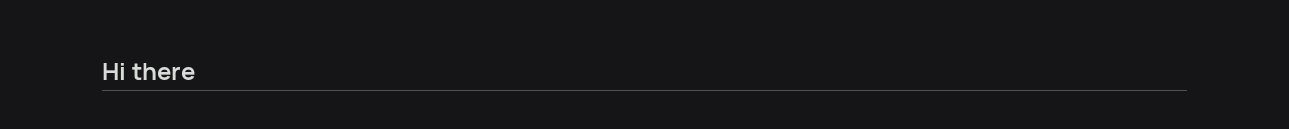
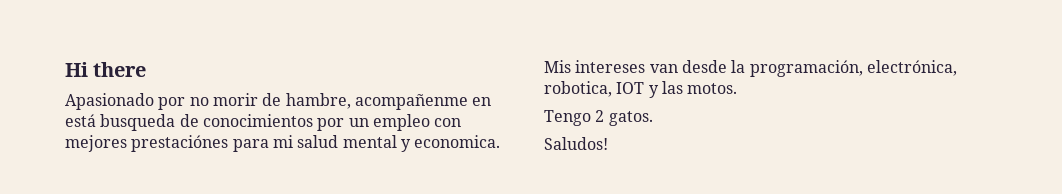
+ Apasionado por no morir de hambre, acompañenme en está busqueda de conocimientos por un empleo con mejores prestaciónes para mi salud mental y economica. Mis intereses van desde la programación, electrónica, robotica, IOT y las motos.
+ Tengo 2 gatos.
+ Saludos!

